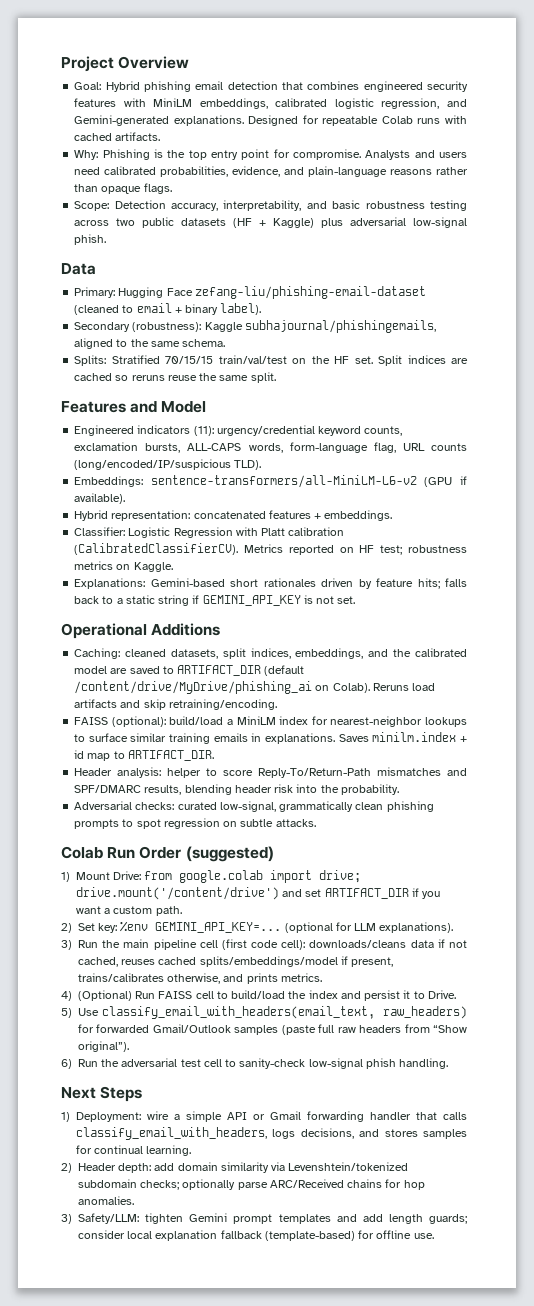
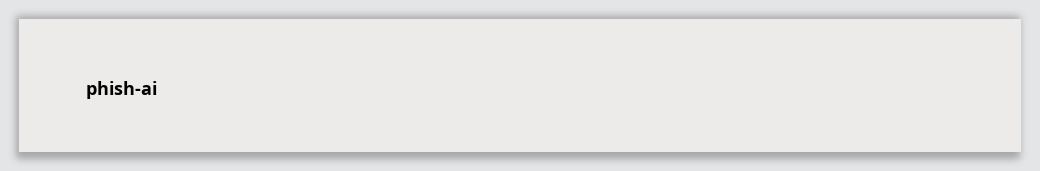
- Project Overview
- Goal: Hybrid phishing email detection that combines engineered security features with MiniLM embeddings, calibrated logistic regression, and Gemini-generated explanations. Designed for repeatable Colab runs with cached artifacts.
- Why: Phishing is the top entry point for compromise. Analysts and users need calibrated probabilities, evidence, and plain-language reasons rather than opaque flags.
- Scope: Detection accuracy, interpretability, and basic robustness testing across two public datasets (HF + Kaggle) plus adversarial low-signal phish.
- Data
- Primary: Hugging Face zefang-liu/phishing-email-dataset (cleaned to email + binary label).
- Secondary (robustness): Kaggle subhajournal/phishingemails, aligned to the same schema.
- Splits: Stratified 70/15/15 train/val/test on the HF set. Split indices are cached so reruns reuse the same split.
- Features and Model
- Engineered indicators (11): urgency/credential keyword counts, exclamation bursts, ALL-CAPS words, form-language flag, URL counts (long/encoded/IP/suspicious TLD).
- Embeddings: sentence-transformers/all-MiniLM-L6-v2 (GPU if available).
- Hybrid representation: concatenated features + embeddings.
- Classifier: Logistic Regression with Platt calibration (CalibratedClassifierCV). Metrics reported on HF test; robustness metrics on Kaggle.
- Explanations: Gemini-based short rationales driven by feature hits; falls back to a static string if GEMINI_API_KEY is not set.
- Operational Additions
- Caching: cleaned datasets, split indices, embeddings, and the calibrated model are saved to ARTIFACT_DIR (default /content/drive/MyDrive/phishing_ai on Colab). Reruns load artifacts and skip retraining/encoding.
- FAISS (optional): build/load a MiniLM index for nearest-neighbor lookups to surface similar training emails in explanations. Saves minilm.index + id map to ARTIFACT_DIR.
- Header analysis: helper to score Reply-To/Return-Path mismatches and SPF/DMARC results, blending header risk into the probability.
- Adversarial checks: curated low-signal, grammatically clean phishing prompts to spot regression on subtle attacks.
- Colab Run Order (suggested)
- 1) Mount Drive: from google.colab import drive; drive.mount('/content/drive') and set ARTIFACT_DIR if you want a custom path.
- 2) Set key: %env GEMINI_API_KEY=... (optional for LLM explanations).
- 3) Run the main pipeline cell (first code cell): downloads/cleans data if not cached, reuses cached splits/embeddings/model if present, trains/calibrates otherwise, and prints metrics.
- 4) (Optional) Run FAISS cell to build/load the index and persist it to Drive.
- 5) Use classify_email_with_headers(email_text, raw_headers) for forwarded Gmail/Outlook samples (paste full raw headers from “Show original”).
- 6) Run the adversarial test cell to sanity-check low-signal phish handling.
- Next Steps
- 1) Deployment: wire a simple API or Gmail forwarding handler that calls classify_email_with_headers, logs decisions, and stores samples for continual learning.
- 2) Header depth: add domain similarity via Levenshtein/tokenized subdomain checks; optionally parse ARC/Received chains for hop anomalies.
- 3) Safety/LLM: tighten Gemini prompt templates and add length guards; consider local explanation fallback (template-based) for offline use.
+ phish-ai

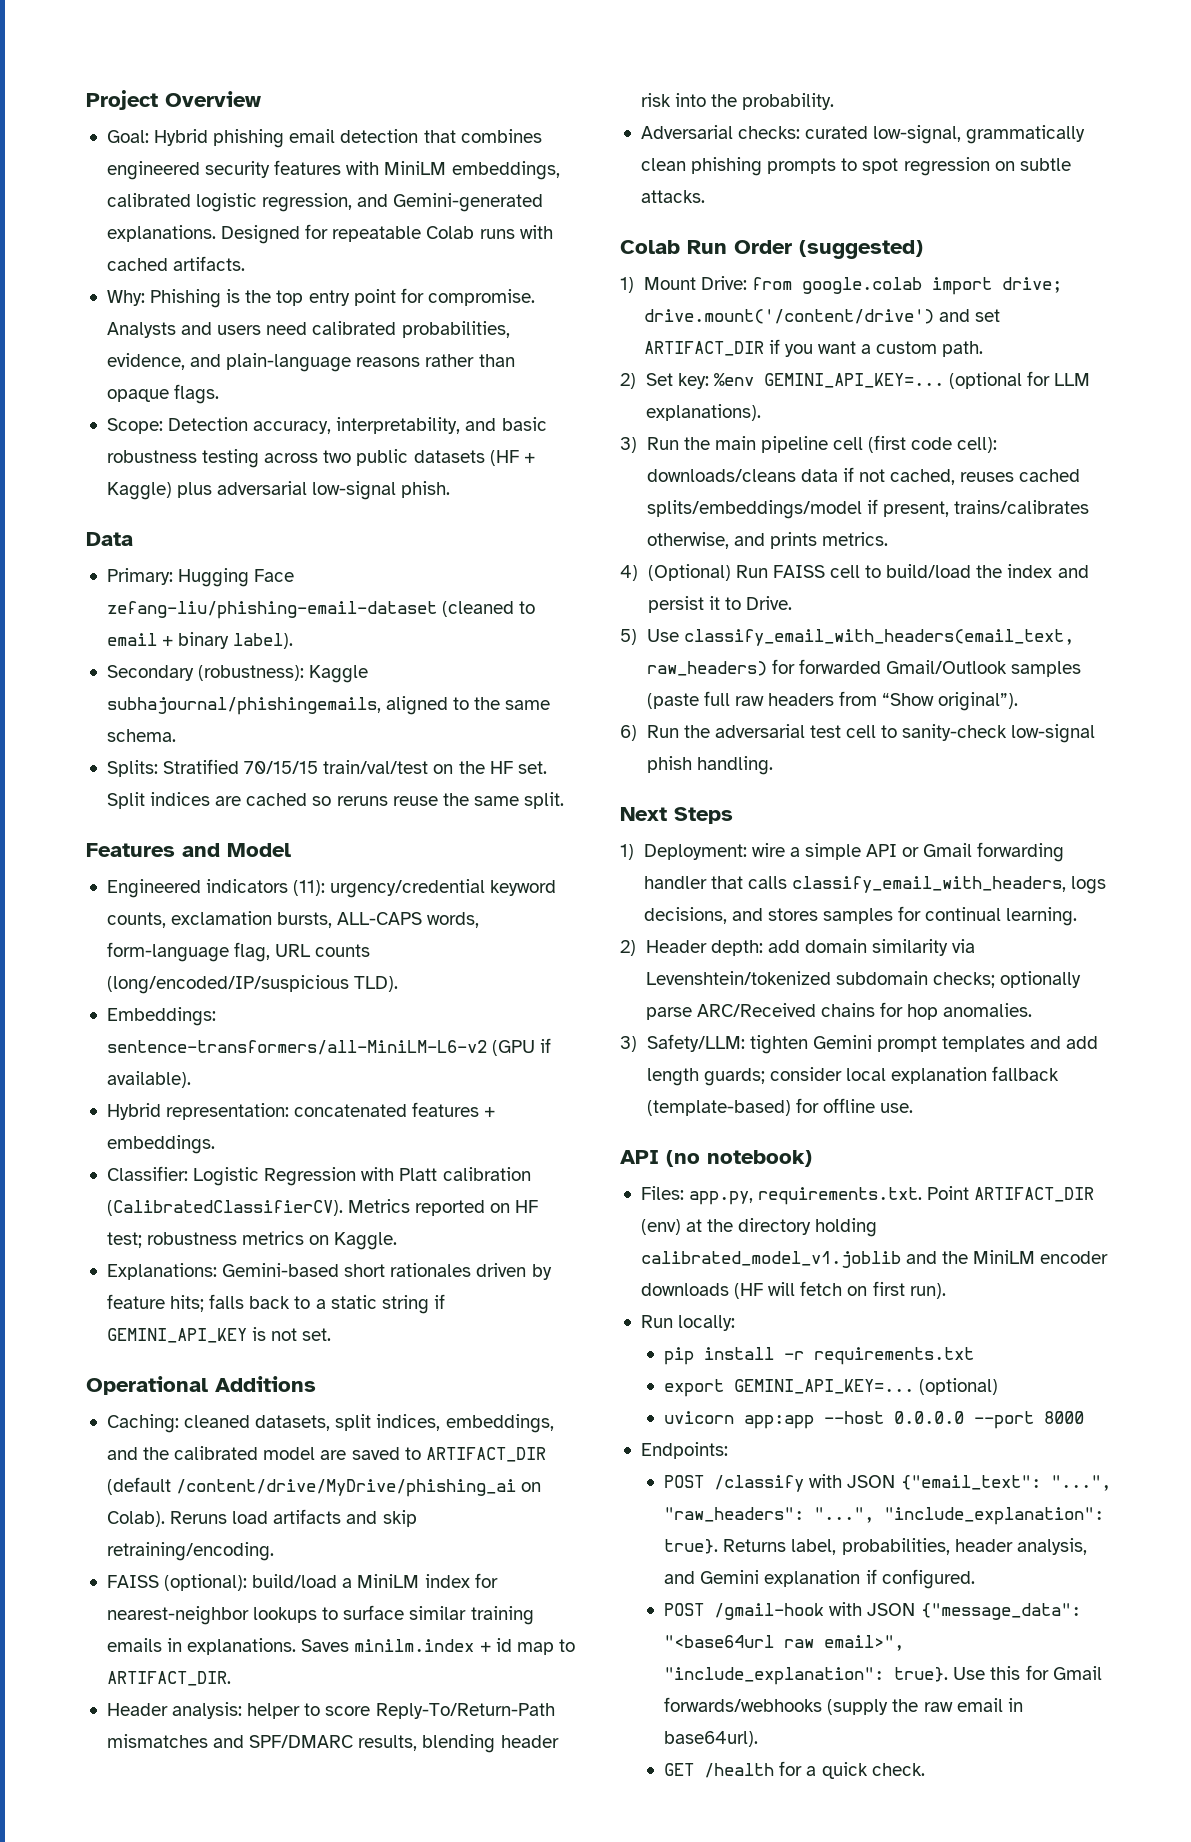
- phish-ai
+ Project Overview
+ Goal: Hybrid phishing email detection that combines engineered security features with MiniLM embeddings, calibrated logistic regression, and Gemini-generated explanations. Designed for repeatable Colab runs with cached artifacts.
+ Why: Phishing is the top entry point for compromise. Analysts and users need calibrated probabilities, evidence, and plain-language reasons rather than opaque flags.
+ Scope: Detection accuracy, interpretability, and basic robustness testing across two public datasets (HF + Kaggle) plus adversarial low-signal phish.
+ Data
+ Primary: Hugging Face zefang-liu/phishing-email-dataset (cleaned to email + binary label).
+ Secondary (robustness): Kaggle subhajournal/phishingemails, aligned to the same schema.
+ Splits: Stratified 70/15/15 train/val/test on the HF set. Split indices are cached so reruns reuse the same split.
+ Features and Model
+ Engineered indicators (11): urgency/credential keyword counts, exclamation bursts, ALL-CAPS words, form-language flag, URL counts (long/encoded/IP/suspicious TLD).
+ Embeddings: sentence-transformers/all-MiniLM-L6-v2 (GPU if available).
+ Hybrid representation: concatenated features + embeddings.
+ Classifier: Logistic Regression with Platt calibration (CalibratedClassifierCV). Metrics reported on HF test; robustness metrics on Kaggle.
+ Explanations: Gemini-based short rationales driven by feature hits; falls back to a static string if GEMINI_API_KEY is not set.
+ Operational Additions
+ Caching: cleaned datasets, split indices, embeddings, and the calibrated model are saved to ARTIFACT_DIR (default /content/drive/MyDrive/phishing_ai on Colab). Reruns load artifacts and skip retraining/encoding.
+ FAISS (optional): build/load a MiniLM index for nearest-neighbor lookups to surface similar training emails in explanations. Saves minilm.index + id map to ARTIFACT_DIR.
+ Header analysis: helper to score Reply-To/Return-Path mismatches and SPF/DMARC results, blending header risk into the probability.
+ Adversarial checks: curated low-signal, grammatically clean phishing prompts to spot regression on subtle attacks.
+ Colab Run Order (suggested)
+ 1) Mount Drive: from google.colab import drive; drive.mount('/content/drive') and set ARTIFACT_DIR if you want a custom path.
+ 2) Set key: %env GEMINI_API_KEY=... (optional for LLM explanations).
+ 3) Run the main pipeline cell (first code cell): downloads/cleans data if not cached, reuses cached splits/embeddings/model if present, trains/calibrates otherwise, and prints metrics.
+ 4) (Optional) Run FAISS cell to build/load the index and persist it to Drive.
+ 5) Use classify_email_with_headers(email_text, raw_headers) for forwarded Gmail/Outlook samples (paste full raw headers from “Show original”).
+ 6) Run the adversarial test cell to sanity-check low-signal phish handling.
+ Next Steps
+ 1) Deployment: wire a simple API or Gmail forwarding handler that calls classify_email_with_headers, logs decisions, and stores samples for continual learning.
+ 2) Header depth: add domain similarity via Levenshtein/tokenized subdomain checks; optionally parse ARC/Received chains for hop anomalies.
+ 3) Safety/LLM: tighten Gemini prompt templates and add length guards; consider local explanation fallback (template-based) for offline use.
+ API (no notebook)
+ Files: app.py, requirements.txt. Point ARTIFACT_DIR (env) at the directory holding calibrated_model_v1.joblib and the MiniLM encoder downloads (HF will fetch on first run).
+ Run locally:
+ pip install -r requirements.txt
+ export GEMINI_API_KEY=... (optional)
+ uvicorn app:app --host 0.0.0.0 --port 8000
+ Endpoints:
+ POST /classify with JSON {"email_text": "...", "raw_headers": "...", "include_explanation": true}. Returns label, probabilities, header analysis, and Gemini explanation if configured.
+ POST /gmail-hook with JSON {"message_data": "<base64url raw email>", "include_explanation": true}. Use this for Gmail forwards/webhooks (supply the raw email in base64url).
+ GET /health for a quick check.

